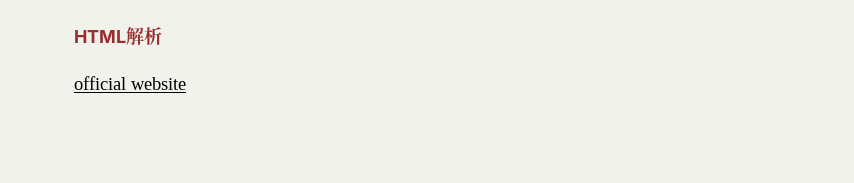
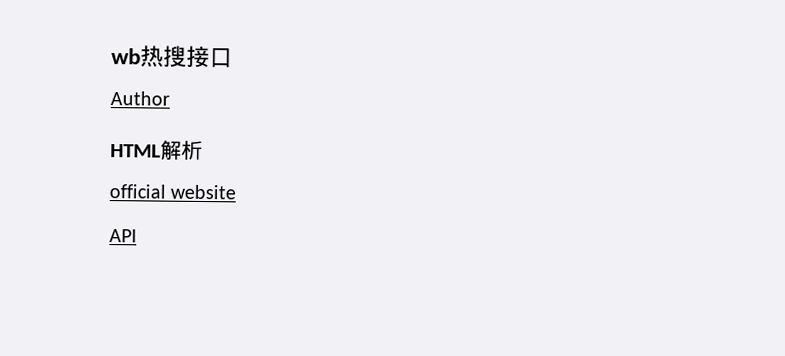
+ wb热搜接口
+ Author
+ API

